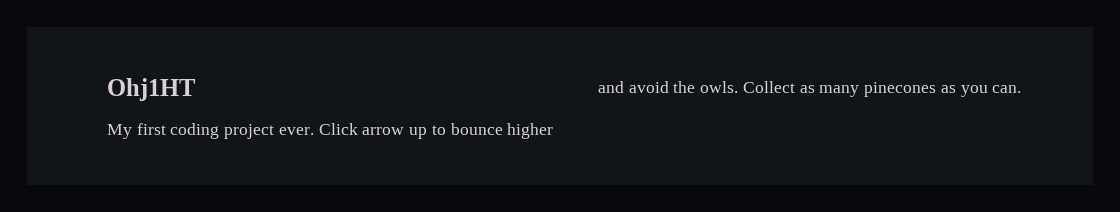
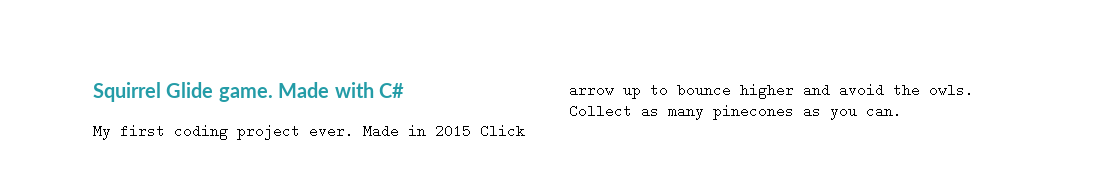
- Ohj1HT
+ Squirrel Glide game. Made with C#
- Click arrow up to bounce higher and avoid the owls.
+ Made in 2015 Click arrow up to bounce higher and avoid the owls.

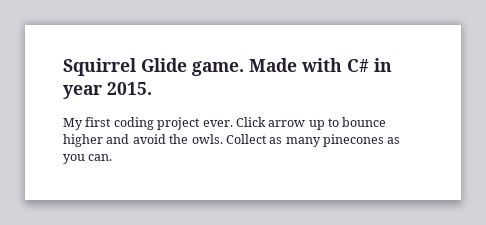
- Made with C#
+ Made with C# in year 2015.
- Made in 2015 Click arrow up to bounce higher and avoid the owls.
+ Click arrow up to bounce higher and avoid the owls.

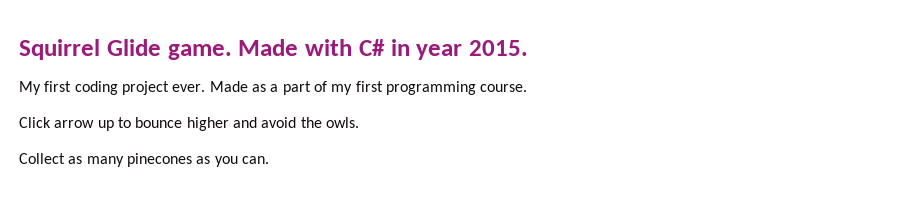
- My first coding project ever. Click arrow up to bounce higher and avoid the owls. Collect as many pinecones as you can.
+ My first coding project ever. Made as a part of my first programming course.
+ Click arrow up to bounce higher and avoid the owls.
+ Collect as many pinecones as you can.

